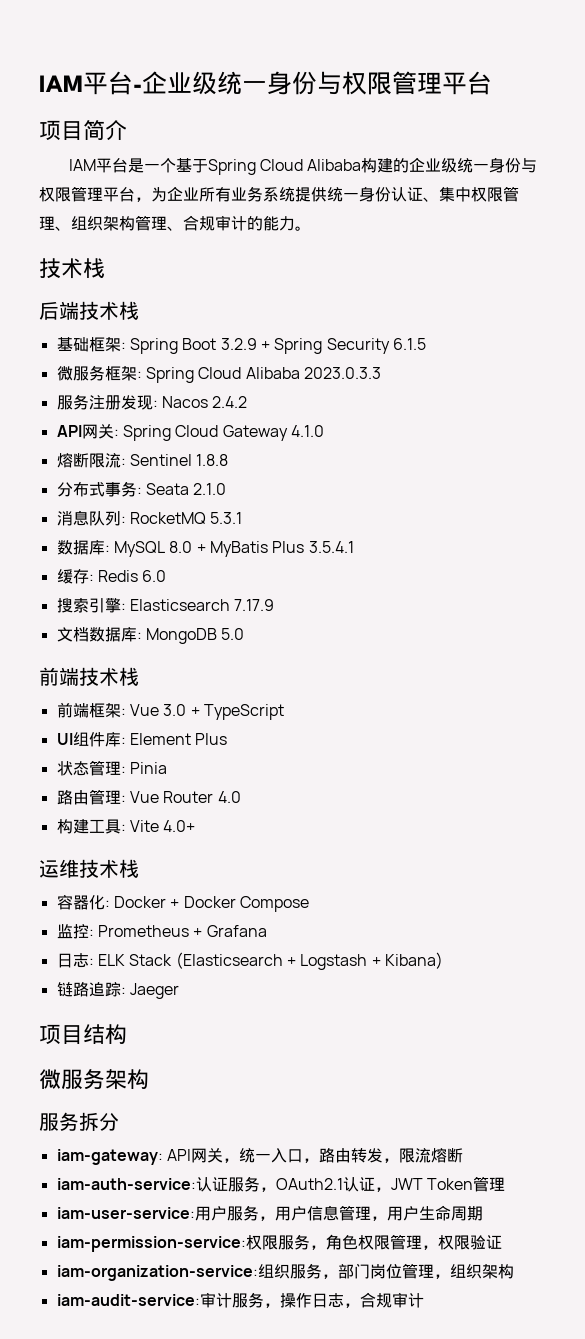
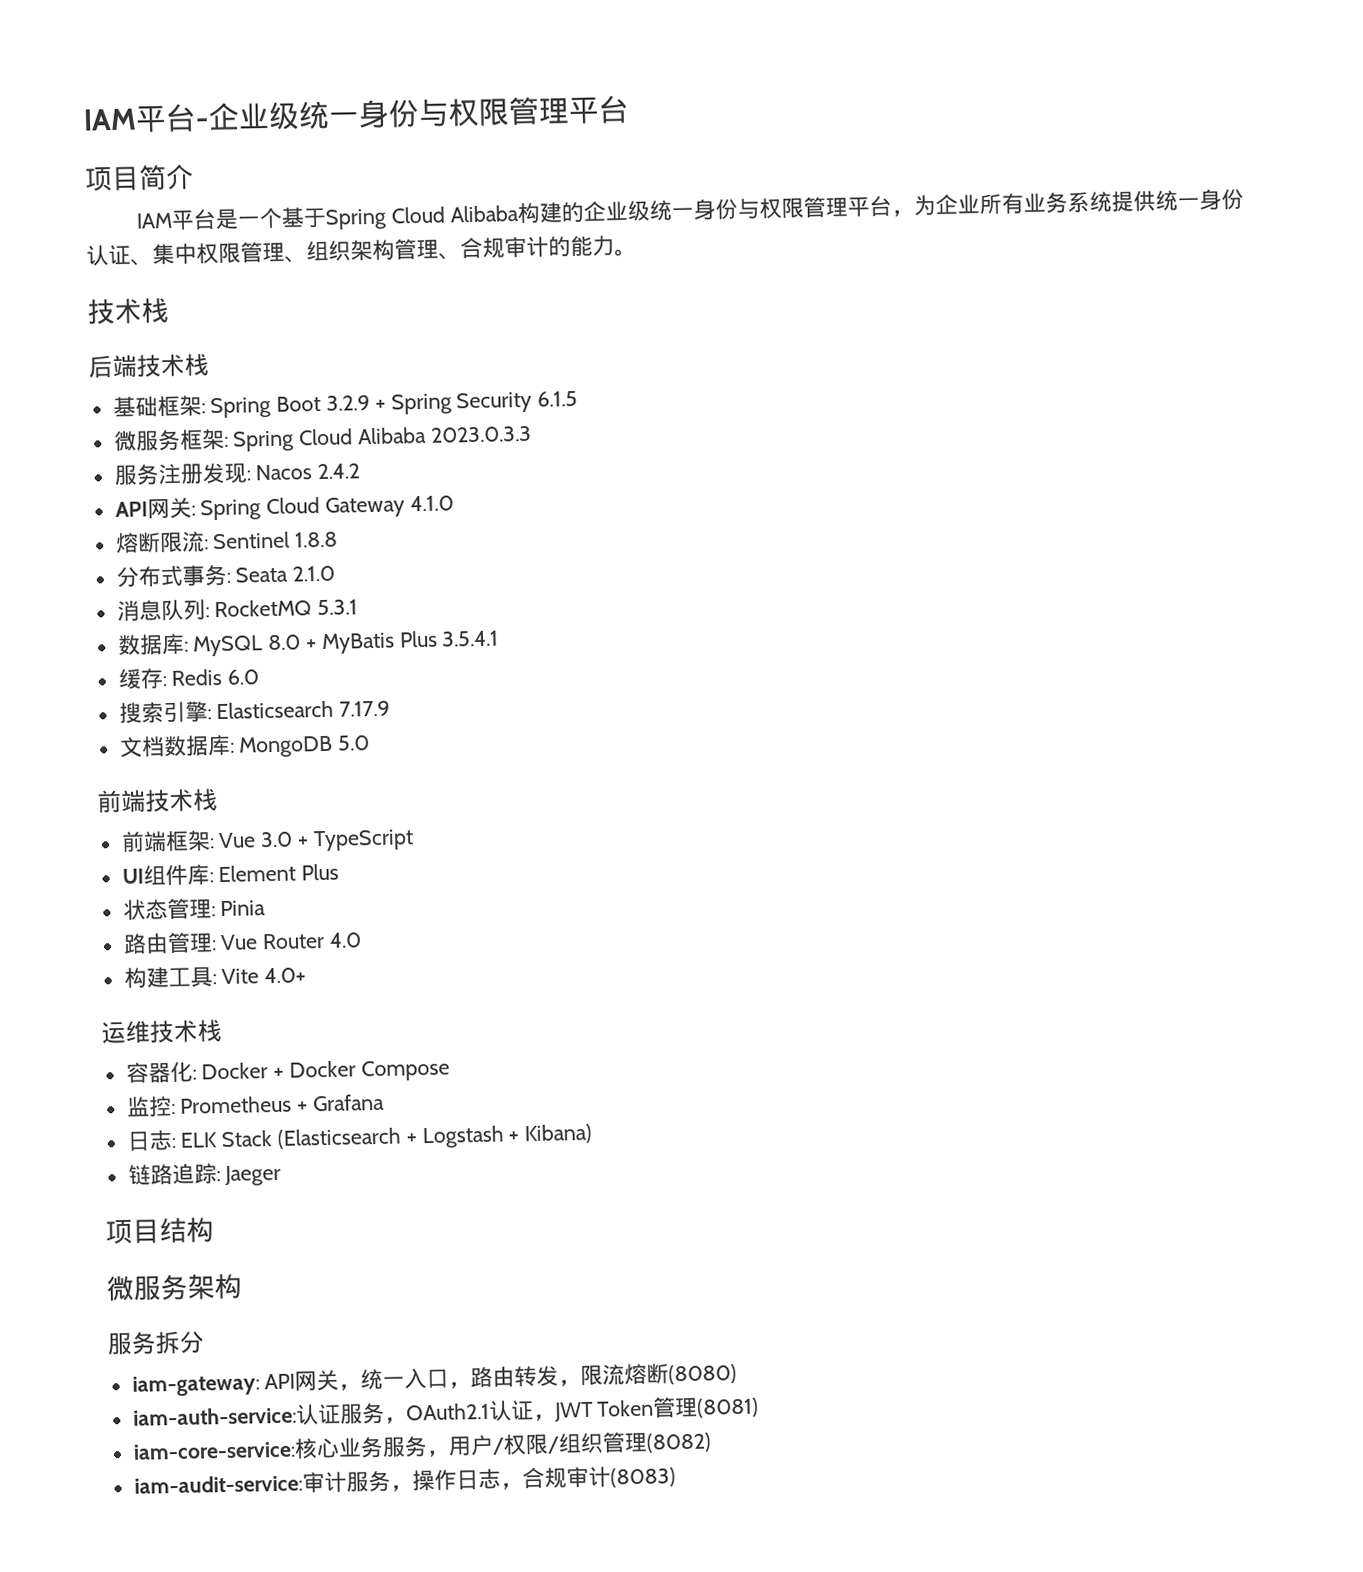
- iam-gateway: API网关，统一入口，路由转发，限流熔断
+ iam-gateway: API网关，统一入口，路由转发，限流熔断(8080)
- iam-auth-service:认证服务，OAuth2.1认证，JWT Token管理
- iam-user-service:用户服务，用户信息管理，用户生命周期
- iam-permission-service:权限服务，角色权限管理，权限验证
- iam-organization-service:组织服务，部门岗位管理，组织架构
+ iam-auth-service:认证服务，OAuth2.1认证，JWT Token管理(8081)
+ iam-core-service:核心业务服务，用户/权限/组织管理(8082)
- iam-audit-service:审计服务，操作日志，合规审计
+ iam-audit-service:审计服务，操作日志，合规审计(8083)

